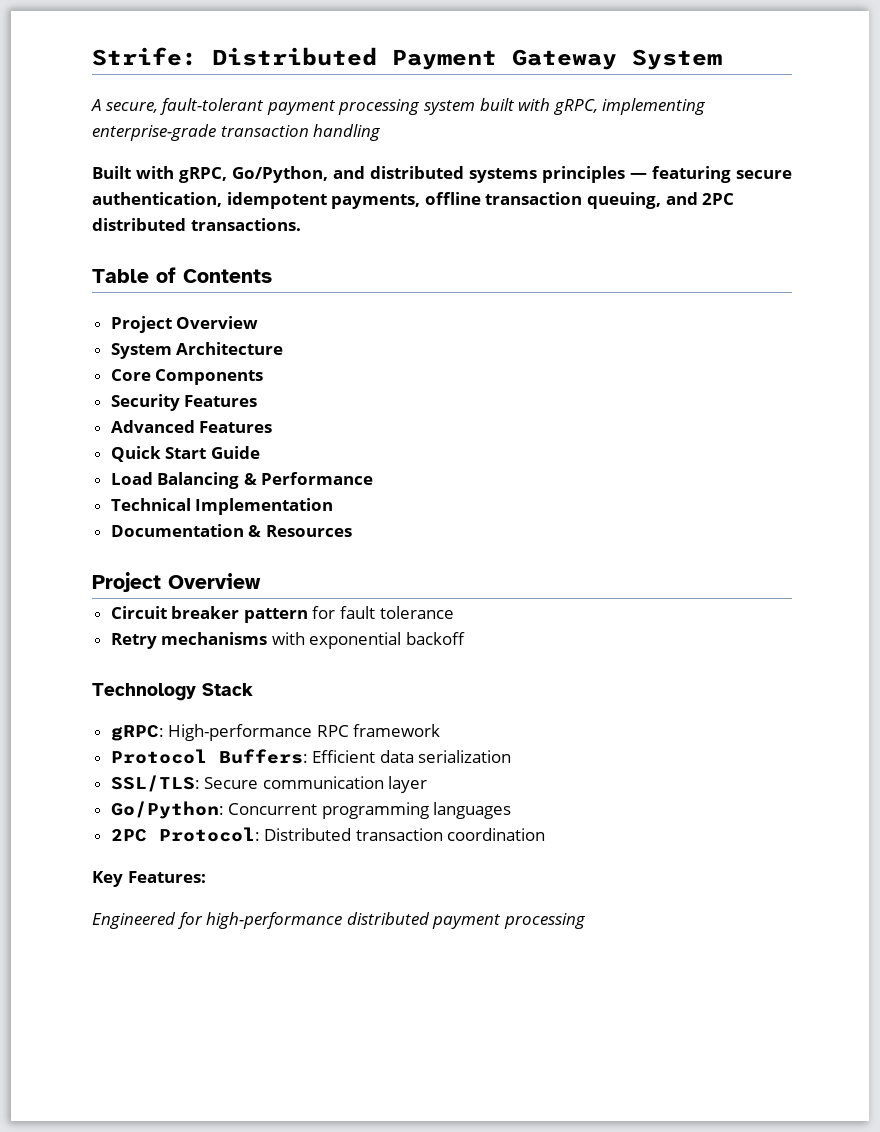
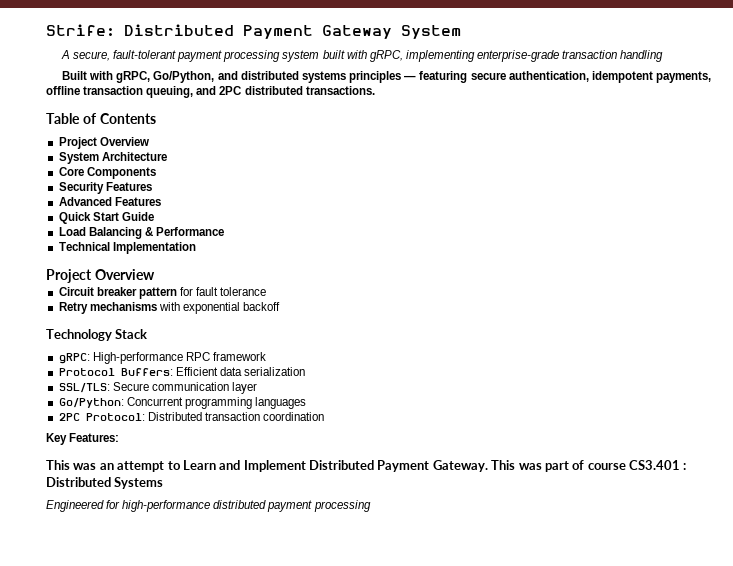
- Documentation & Resources
+ This was an attempt to Learn and Implement Distributed Payment Gateway. This was part of course CS3.401 : Distributed Systems

